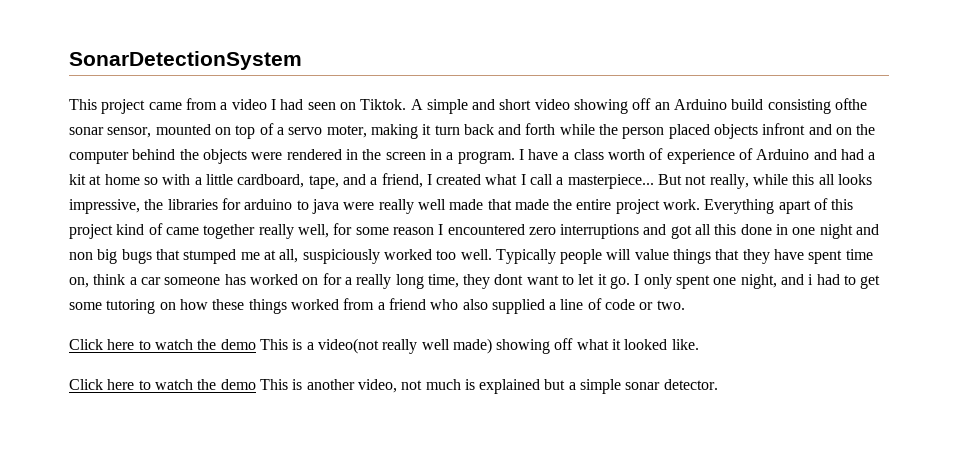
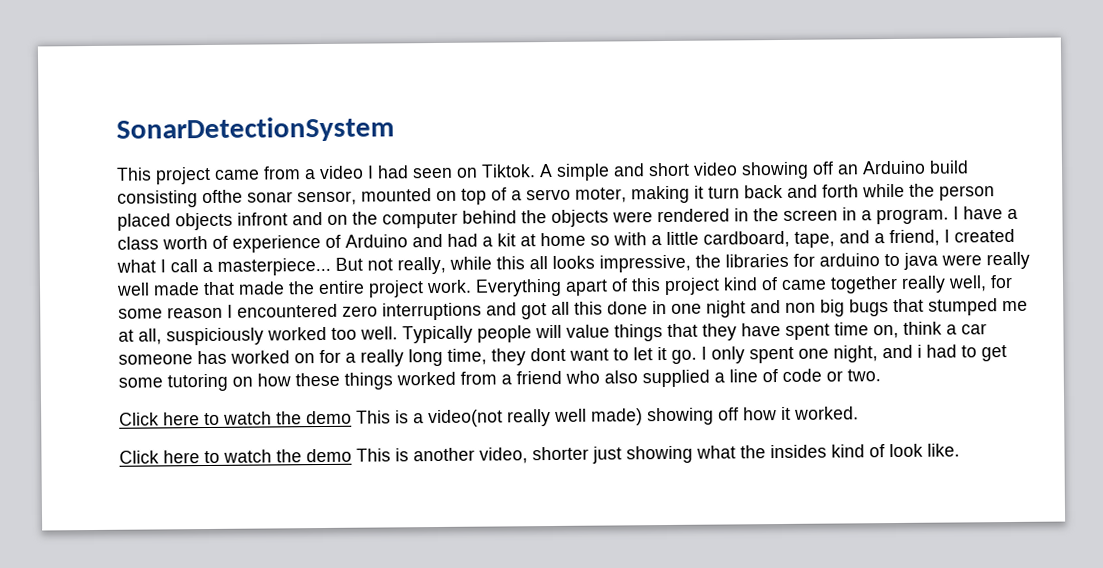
- Click here to watch the demo This is a video(not really well made) showing off what it looked like.
+ Click here to watch the demo This is a video(not really well made) showing off how it worked.
- Click here to watch the demo This is another video, not much is explained but a simple sonar detector.
+ Click here to watch the demo This is another video, shorter just showing what the insides kind of look like.

